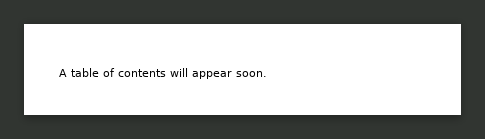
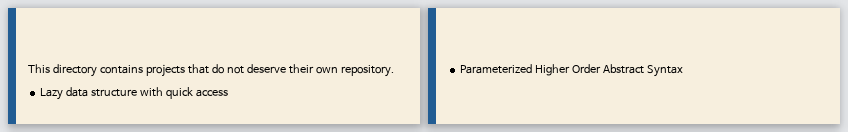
- A table of contents will appear soon.
+ This directory contains projects that do not deserve their own repository.
+ Lazy data structure with quick access
+ Parameterized Higher Order Abstract Syntax

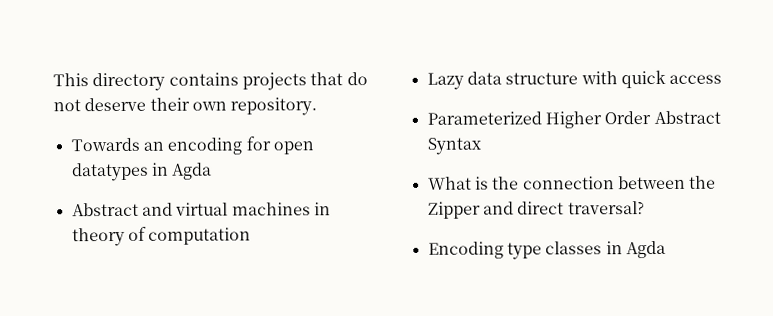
+ Towards an encoding for open datatypes in Agda
+ Abstract and virtual machines in theory of computation
+ What is the connection between the Zipper and direct traversal?
+ Encoding type classes in Agda

